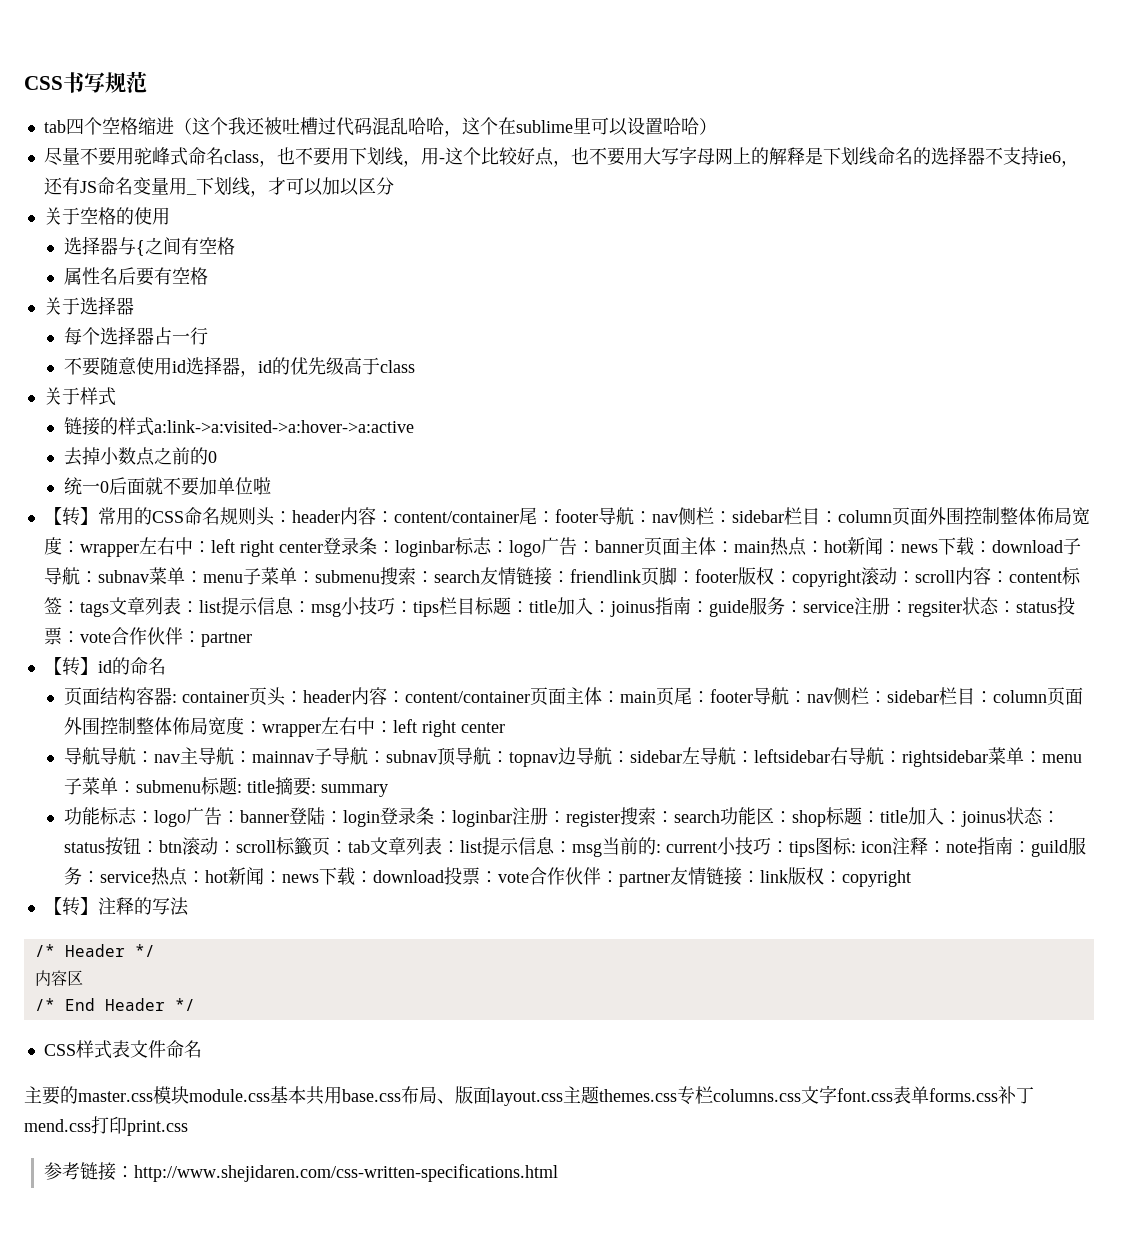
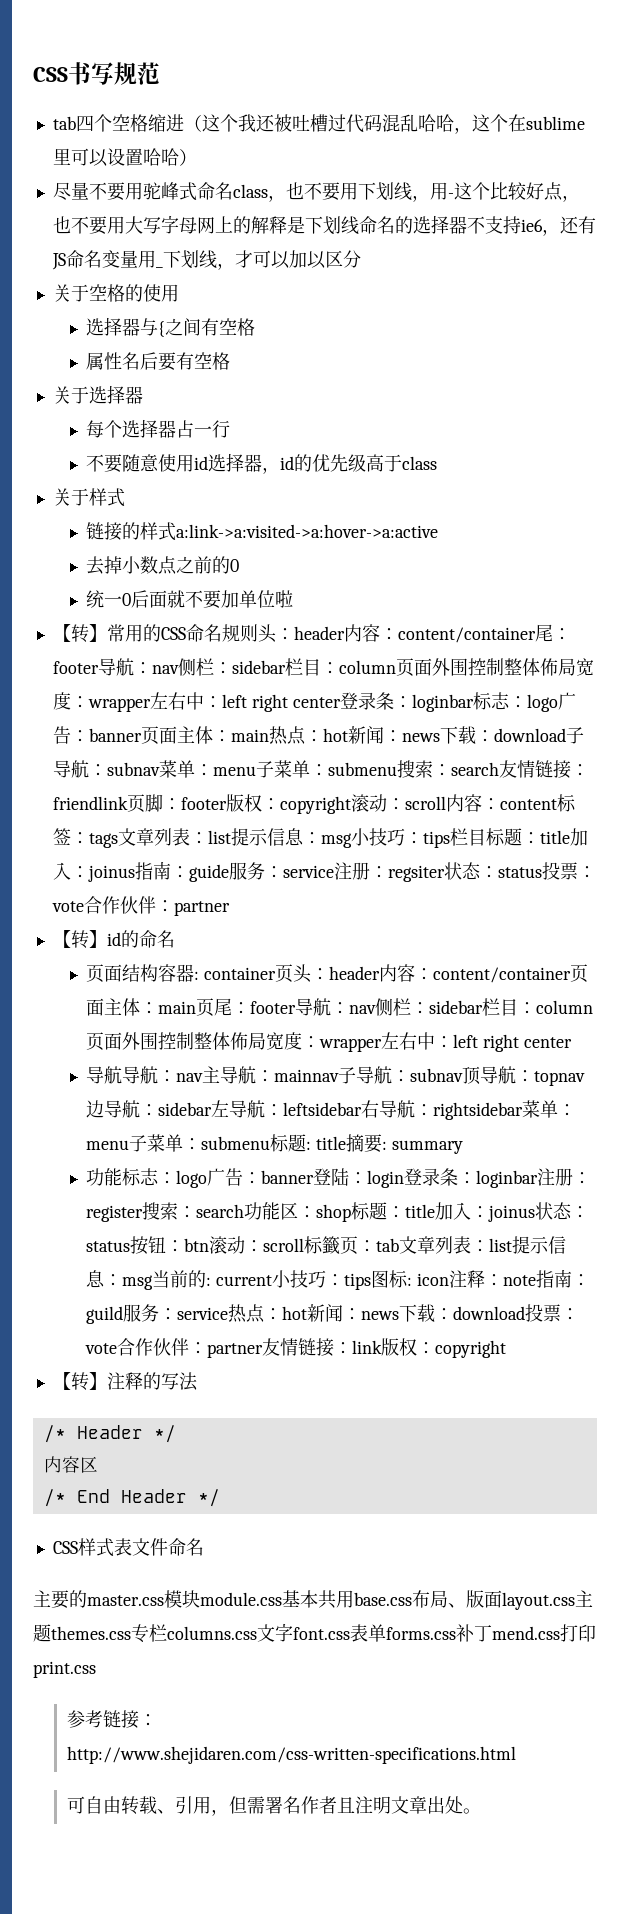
+ 可自由转载、引用，但需署名作者且注明文章出处。

